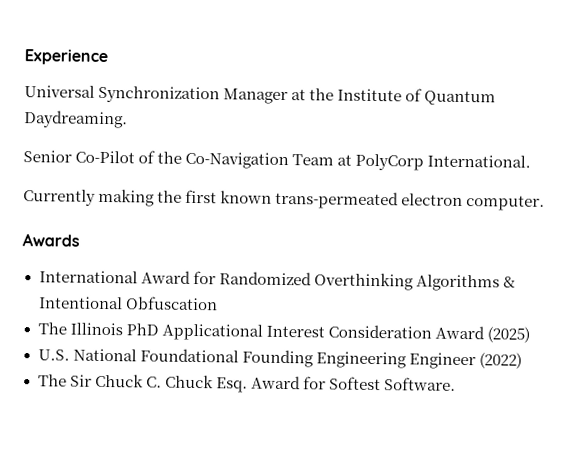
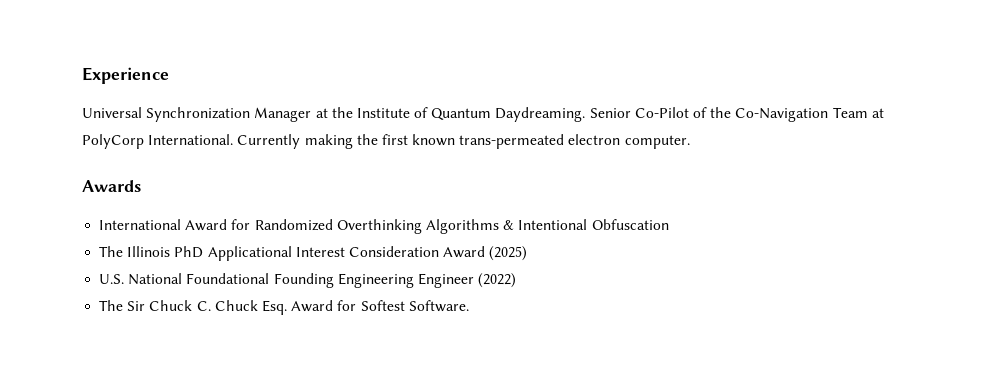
- Universal Synchronization Manager at the Institute of Quantum Daydreaming.
- Senior Co-Pilot of the Co-Navigation Team at PolyCorp International.
- Currently making the first known trans-permeated electron computer.
+ Universal Synchronization Manager at the Institute of Quantum Daydreaming. Senior Co-Pilot of the Co-Navigation Team at PolyCorp International. Currently making the first known trans-permeated electron computer.

